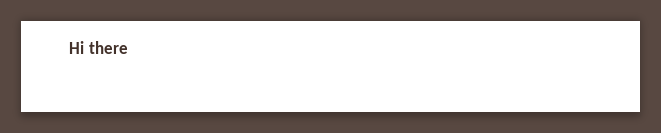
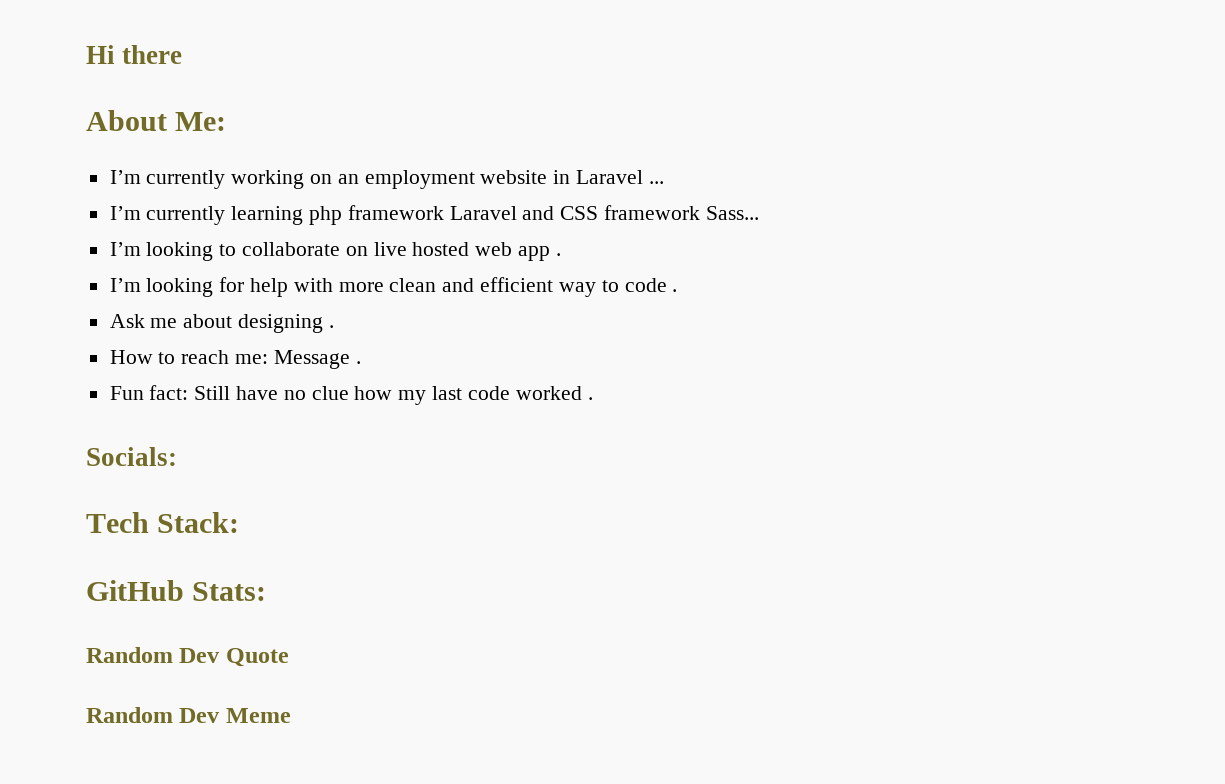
+ About Me:
+ I’m currently working on an employment website in Laravel ...
+ I’m currently learning php framework Laravel and CSS framework Sass...
+ I’m looking to collaborate on live hosted web app .
+ I’m looking for help with more clean and efficient way to code .
+ Ask me about designing .
+ How to reach me: Message .
+ Fun fact: Still have no clue how my last code worked .
+ Socials:
+ Tech Stack:
+ GitHub Stats:
+ Random Dev Quote
+ Random Dev Meme

